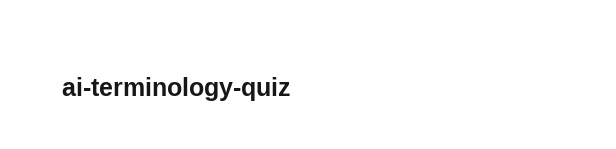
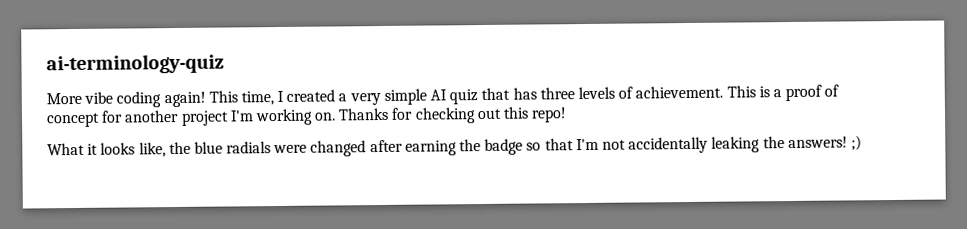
+ More vibe coding again! This time, I created a very simple AI quiz that has three levels of achievement. This is a proof of concept for another project I'm working on. Thanks for checking out this repo!
+ What it looks like, the blue radials were changed after earning the badge so that I'm not accidentally leaking the answers! ;)

